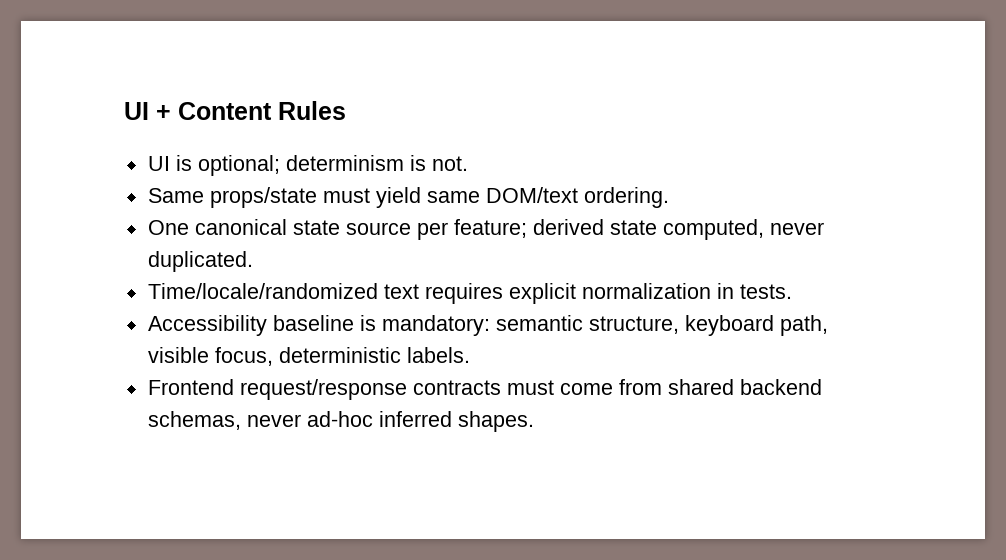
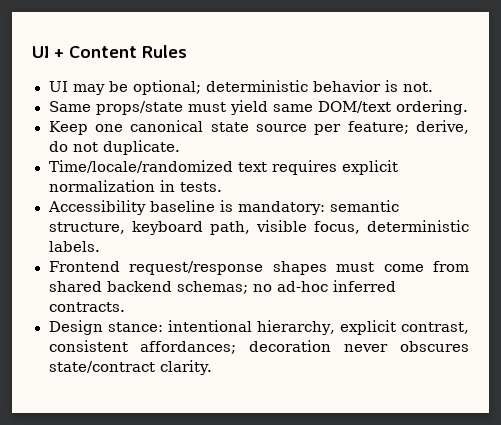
- UI is optional; determinism is not.
+ UI may be optional; deterministic behavior is not.
- One canonical state source per feature; derived state computed, never duplicated.
+ Keep one canonical state source per feature; derive, do not duplicate.
- Frontend request/response contracts must come from shared backend schemas, never ad-hoc inferred shapes.
+ Frontend request/response shapes must come from shared backend schemas; no ad-hoc inferred contracts.
+ Design stance: intentional hierarchy, explicit contrast, consistent affordances; decoration never obscures state/contract clarity.

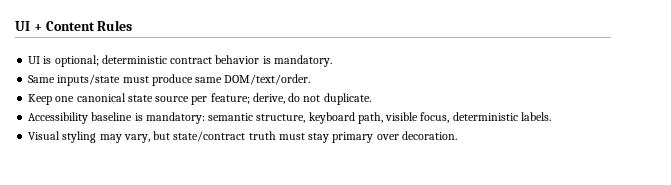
- UI may be optional; deterministic behavior is not.
+ UI is optional; deterministic contract behavior is mandatory.
- Same props/state must yield same DOM/text ordering.
+ Same inputs/state must produce same DOM/text/order.
- Time/locale/randomized text requires explicit normalization in tests.
- Frontend request/response shapes must come from shared backend schemas; no ad-hoc inferred contracts.
- Design stance: intentional hierarchy, explicit contrast, consistent affordances; decoration never obscures state/contract clarity.
+ Visual styling may vary, but state/contract truth must stay primary over decoration.

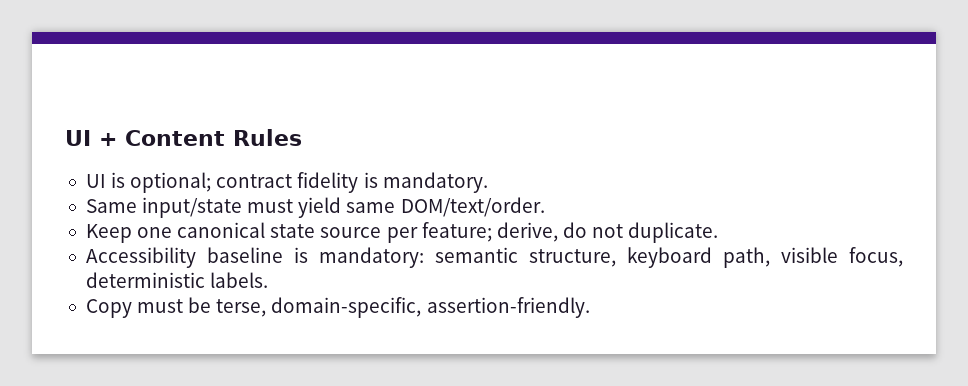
- UI is optional; deterministic contract behavior is mandatory.
+ UI is optional; contract fidelity is mandatory.
- Same inputs/state must produce same DOM/text/order.
+ Same input/state must yield same DOM/text/order.
- Visual styling may vary, but state/contract truth must stay primary over decoration.
+ Copy must be terse, domain-specific, assertion-friendly.

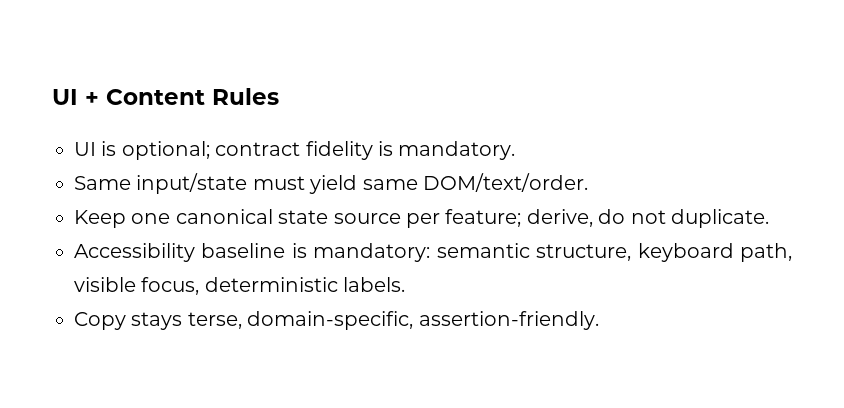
- Copy must be terse, domain-specific, assertion-friendly.
+ Copy stays terse, domain-specific, assertion-friendly.

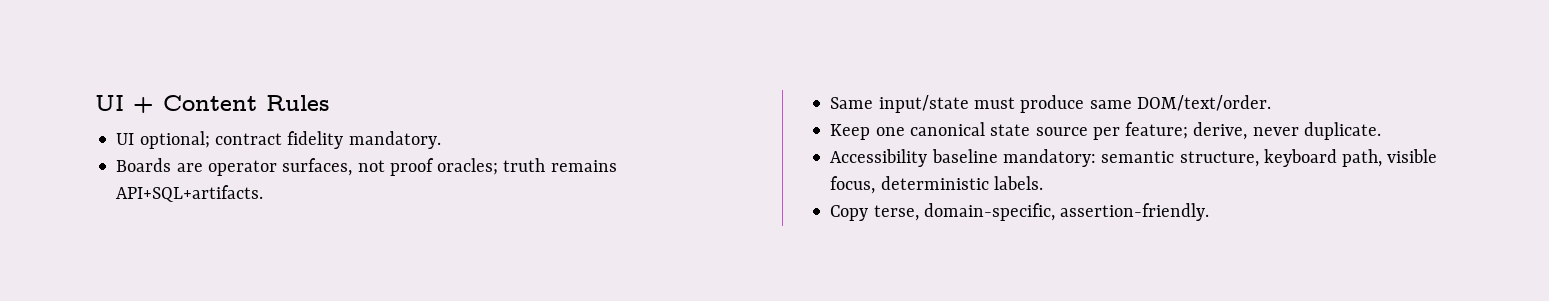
- UI is optional; contract fidelity is mandatory.
+ UI optional; contract fidelity mandatory.
+ Boards are operator surfaces, not proof oracles; truth remains API+SQL+artifacts.
- Same input/state must yield same DOM/text/order.
+ Same input/state must produce same DOM/text/order.
- Keep one canonical state source per feature; derive, do not duplicate.
+ Keep one canonical state source per feature; derive, never duplicate.
- Accessibility baseline is mandatory: semantic structure, keyboard path, visible focus, deterministic labels.
+ Accessibility baseline mandatory: semantic structure, keyboard path, visible focus, deterministic labels.
- Copy stays terse, domain-specific, assertion-friendly.
+ Copy terse, domain-specific, assertion-friendly.

